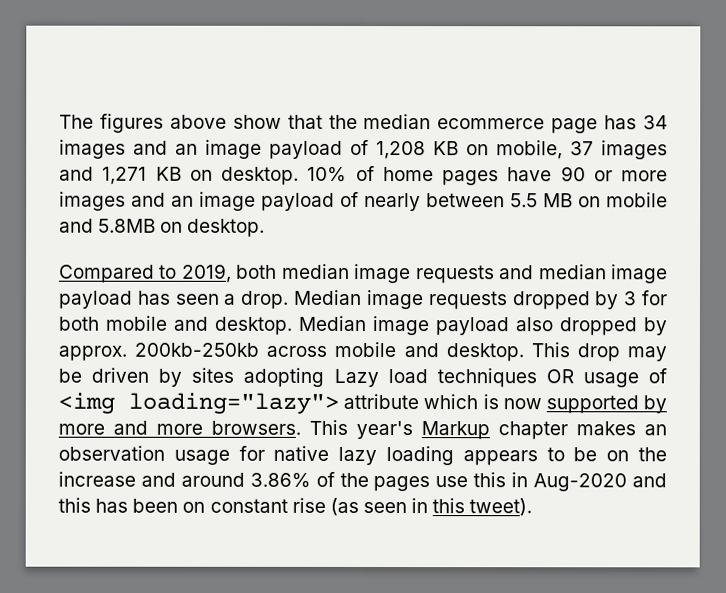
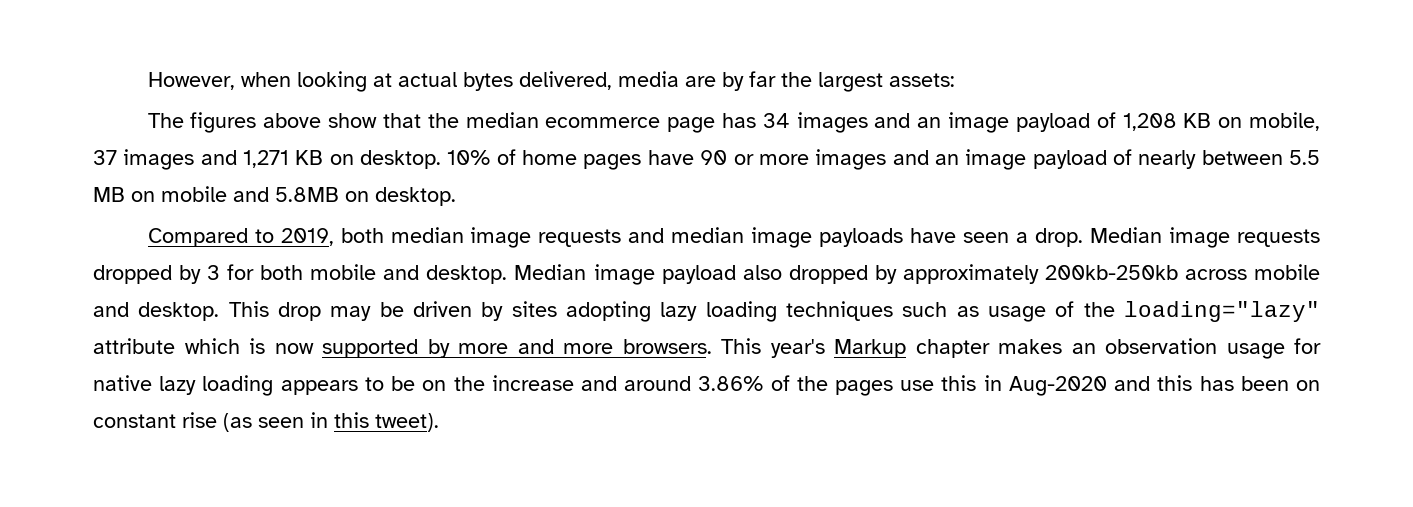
+ However, when looking at actual bytes delivered, media are by far the largest assets:
- Compared to 2019, both median image requests and median image payload has seen a drop.
+ Compared to 2019, both median image requests and median image payloads have seen a drop.
- Median image payload also dropped by approx. 200kb-250kb across mobile and desktop.
+ Median image payload also dropped by approximately 200kb-250kb across mobile and desktop.
- This drop may be driven by sites adopting Lazy load techniques OR usage of <img loading="lazy"> attribute which is now supported by more and more browsers.
+ This drop may be driven by sites adopting lazy loading techniques such as usage of the loading="lazy" attribute which is now supported by more and more browsers.

